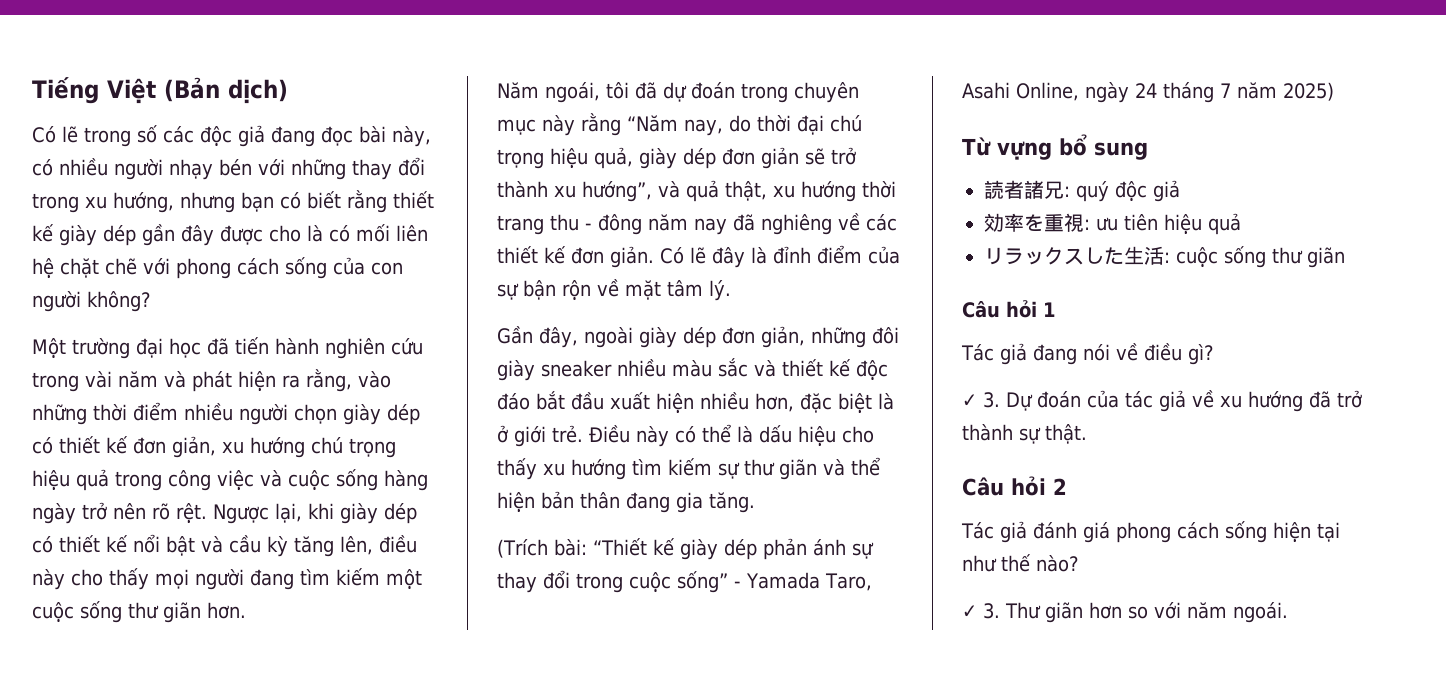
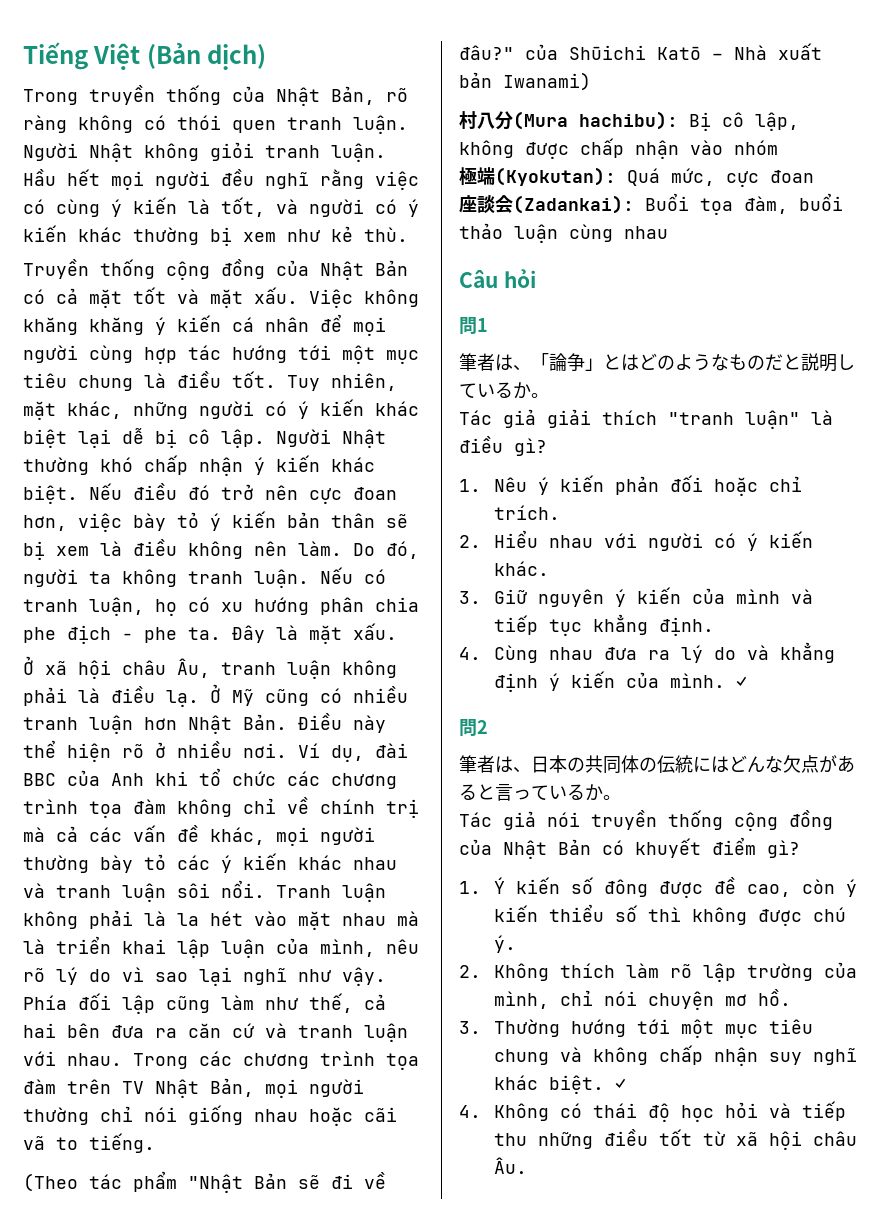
- Có lẽ trong số các độc giả đang đọc bài này, có nhiều người nhạy bén với những thay đổi trong xu hướng, nhưng bạn có biết rằng thiết kế giày dép gần đây được cho là có mối liên hệ chặt chẽ với phong cách sống của con người không?
- Một trường đại học đã tiến hành nghiên cứu trong vài năm và phát hiện ra rằng, vào những thời điểm nhiều người chọn giày dép có thiết kế đơn giản, xu hướng chú trọng hiệu quả trong công việc và cuộc sống hàng ngày trở nên rõ rệt. Ngược lại, khi giày dép có thiết kế nổi bật và cầu kỳ tăng lên, điều này cho thấy mọi người đang tìm kiếm một cuộc sống thư giãn hơn.
- Năm ngoái, tôi đã dự đoán trong chuyên mục này rằng “Năm nay, do thời đại chú trọng hiệu quả, giày dép đơn giản sẽ trở thành xu hướng”, và quả thật, xu hướng thời trang thu - đông năm nay đã nghiêng về các thiết kế đơn giản. Có lẽ đây là đỉnh điểm của sự bận rộn về mặt tâm lý.
- Gần đây, ngoài giày dép đơn giản, những đôi giày sneaker nhiều màu sắc và thiết kế độc đáo bắt đầu xuất hiện nhiều hơn, đặc biệt là ở giới trẻ. Điều này có thể là dấu hiệu cho thấy xu hướng tìm kiếm sự thư giãn và thể hiện bản thân đang gia tăng.
- (Trích bài: “Thiết kế giày dép phản ánh sự thay đổi trong cuộc sống” - Yamada Taro, Asahi Online, ngày 24 tháng 7 năm 2025)
- Từ vựng bổ sung
- 読者諸兄: quý độc giả
- 効率を重視: ưu tiên hiệu quả
- リラックスした生活: cuộc sống thư giãn
- Câu hỏi 1
+ Trong truyền thống của Nhật Bản, rõ ràng không có thói quen tranh luận. Người Nhật không giỏi tranh luận. Hầu hết mọi người đều nghĩ rằng việc có cùng ý kiến là tốt, và người có ý kiến khác thường bị xem như kẻ thù.
+ Truyền thống cộng đồng của Nhật Bản có cả mặt tốt và mặt xấu. Việc không khăng khăng ý kiến cá nhân để mọi người cùng hợp tác hướng tới một mục tiêu chung là điều tốt. Tuy nhiên, mặt khác, những người có ý kiến khác biệt lại dễ bị cô lập. Người Nhật thường khó chấp nhận ý kiến khác biệt. Nếu điều đó trở nên cực đoan hơn, việc bày tỏ ý kiến bản thân sẽ bị xem là điều không nên làm. Do đó, người ta không tranh luận. Nếu có tranh luận, họ có xu hướng phân chia phe địch - phe ta. Đây là mặt xấu.
+ Ở xã hội châu Âu, tranh luận không phải là điều lạ. Ở Mỹ cũng có nhiều tranh luận hơn Nhật Bản. Điều này thể hiện rõ ở nhiều nơi. Ví dụ, đài BBC của Anh khi tổ chức các chương trình tọa đàm không chỉ về chính trị mà cả các vấn đề khác, mọi người thường bày tỏ các ý kiến khác nhau và tranh luận sôi nổi. Tranh luận không phải là la hét vào mặt nhau mà là triển khai lập luận của mình, nêu rõ lý do vì sao lại nghĩ như vậy. Phía đối lập cũng làm như thế, cả hai bên đưa ra căn cứ và tranh luận với nhau. Trong các chương trình tọa đàm trên TV Nhật Bản, mọi người thường chỉ nói giống nhau hoặc cãi vã to tiếng.
+ (Theo tác phẩm "Nhật Bản sẽ đi về đâu?" của Shūichi Katō – Nhà xuất bản Iwanami)
+ 村八分(Mura hachibu): Bị cô lập, không được chấp nhận vào nhóm
+ 極端(Kyokutan): Quá mức, cực đoan
+ 座談会(Zadankai): Buổi tọa đàm, buổi thảo luận cùng nhau
+ Câu hỏi
+ 問1
- Tác giả đang nói về điều gì?
- ✓ 3. Dự đoán của tác giả về xu hướng đã trở thành sự thật.
- Câu hỏi 2
- Tác giả đánh giá phong cách sống hiện tại như thế nào?
- ✓ 3. Thư giãn hơn so với năm ngoái.
+ 筆者は、「論争」とはどのようなものだと説明しているか。
+ Tác giả giải thích "tranh luận" là điều gì?
+ 1. Nêu ý kiến phản đối hoặc chỉ trích.
+ 2. Hiểu nhau với người có ý kiến khác.
+ 3. Giữ nguyên ý kiến của mình và tiếp tục khẳng định.
+ 4. Cùng nhau đưa ra lý do và khẳng định ý kiến của mình. ✓
+ 問2
+ 筆者は、日本の共同体の伝統にはどんな欠点があると言っているか。
+ Tác giả nói truyền thống cộng đồng của Nhật Bản có khuyết điểm gì?
+ 1. Ý kiến số đông được đề cao, còn ý kiến thiểu số thì không được chú ý.
+ 2. Không thích làm rõ lập trường của mình, chỉ nói chuyện mơ hồ.
+ 3. Thường hướng tới một mục tiêu chung và không chấp nhận suy nghĩ khác biệt. ✓
+ 4. Không có thái độ học hỏi và tiếp thu những điều tốt từ xã hội châu Âu.

